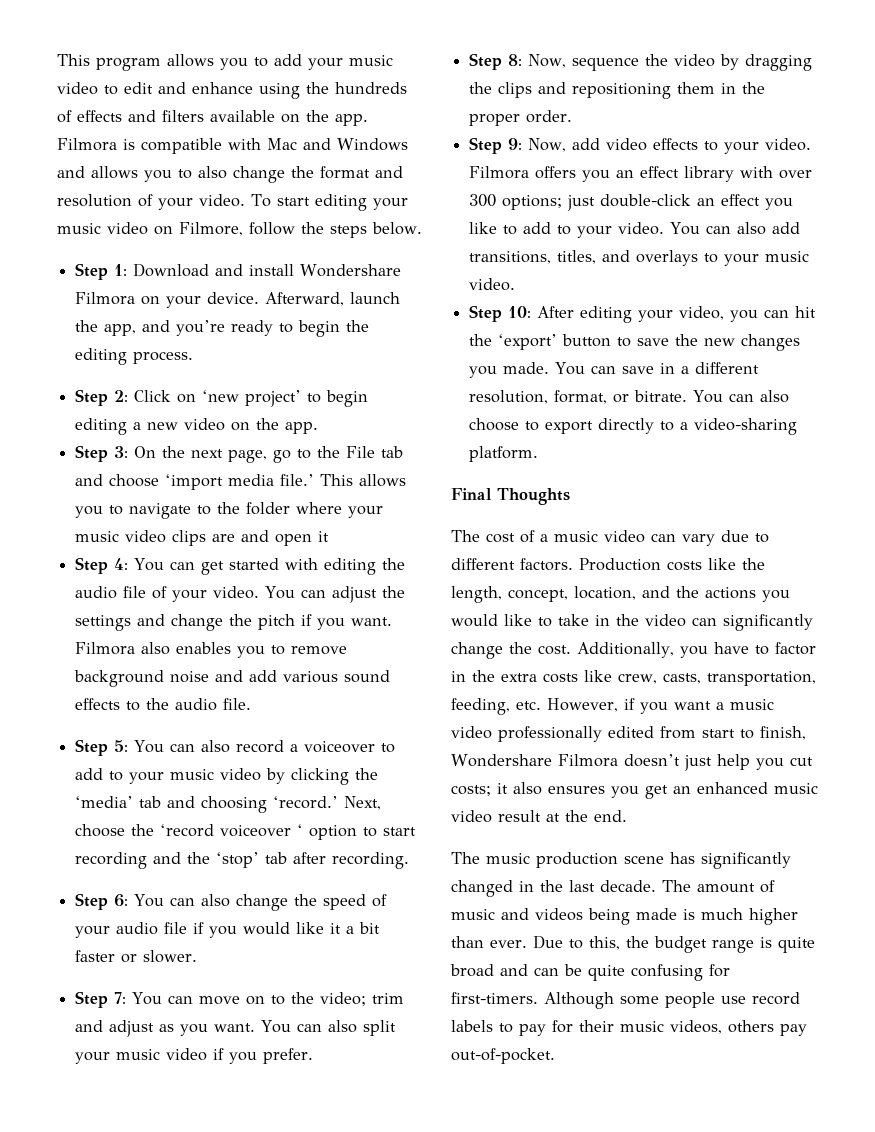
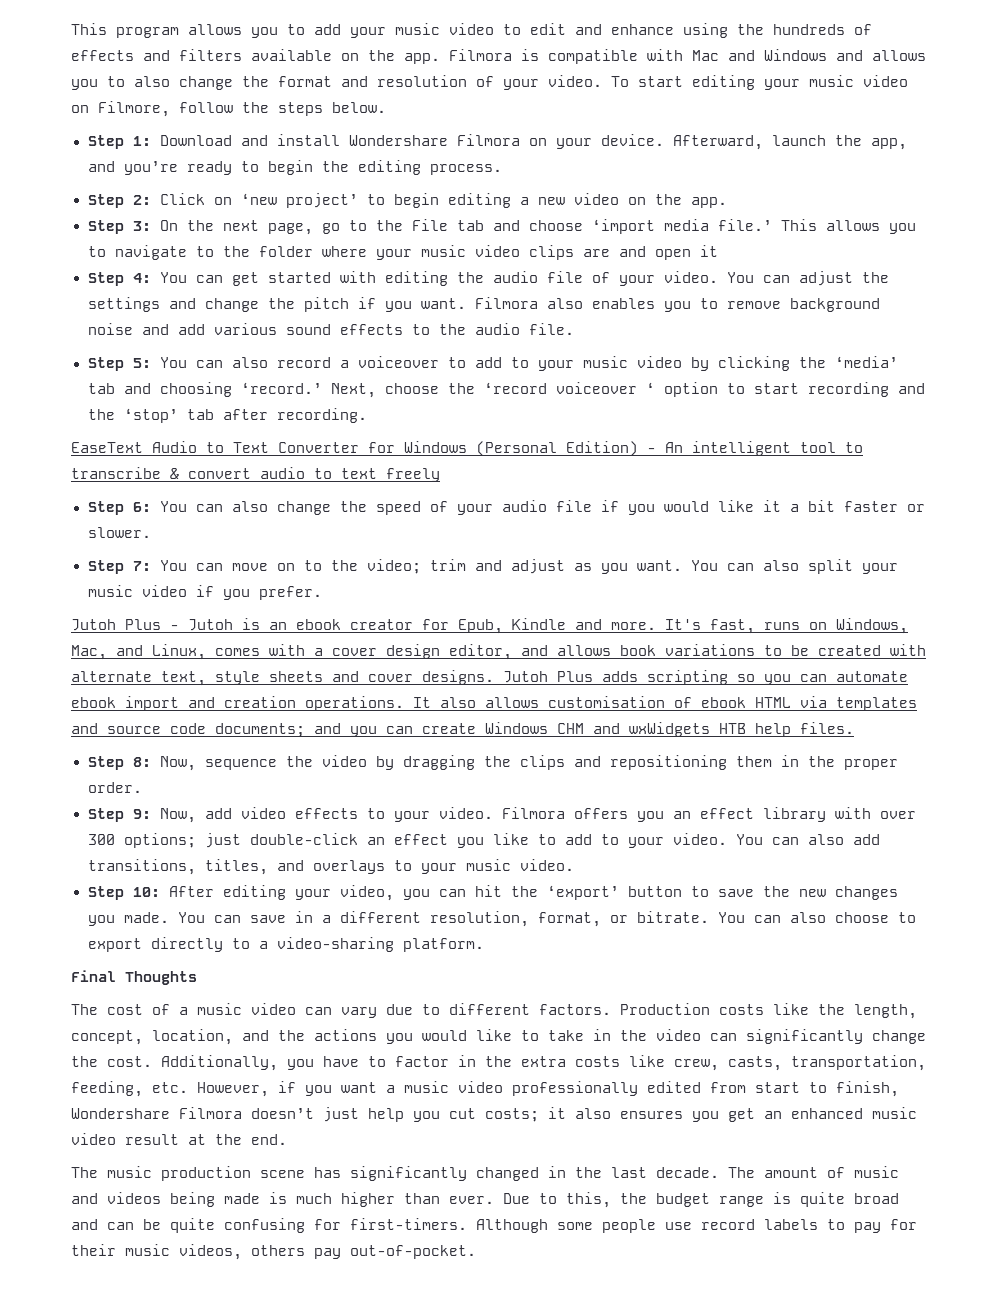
+ EaseText Audio to Text Converter for Windows (Personal Edition) - An intelligent tool to transcribe & convert audio to text freely
+ Jutoh Plus - Jutoh is an ebook creator for Epub, Kindle and more. It's fast, runs on Windows, Mac, and Linux, comes with a cover design editor, and allows book variations to be created with alternate text, style sheets and cover designs. Jutoh Plus adds scripting so you can automate ebook import and creation operations. It also allows customisation of ebook HTML via templates and source code documents; and you can create Windows CHM and wxWidgets HTB help files.

